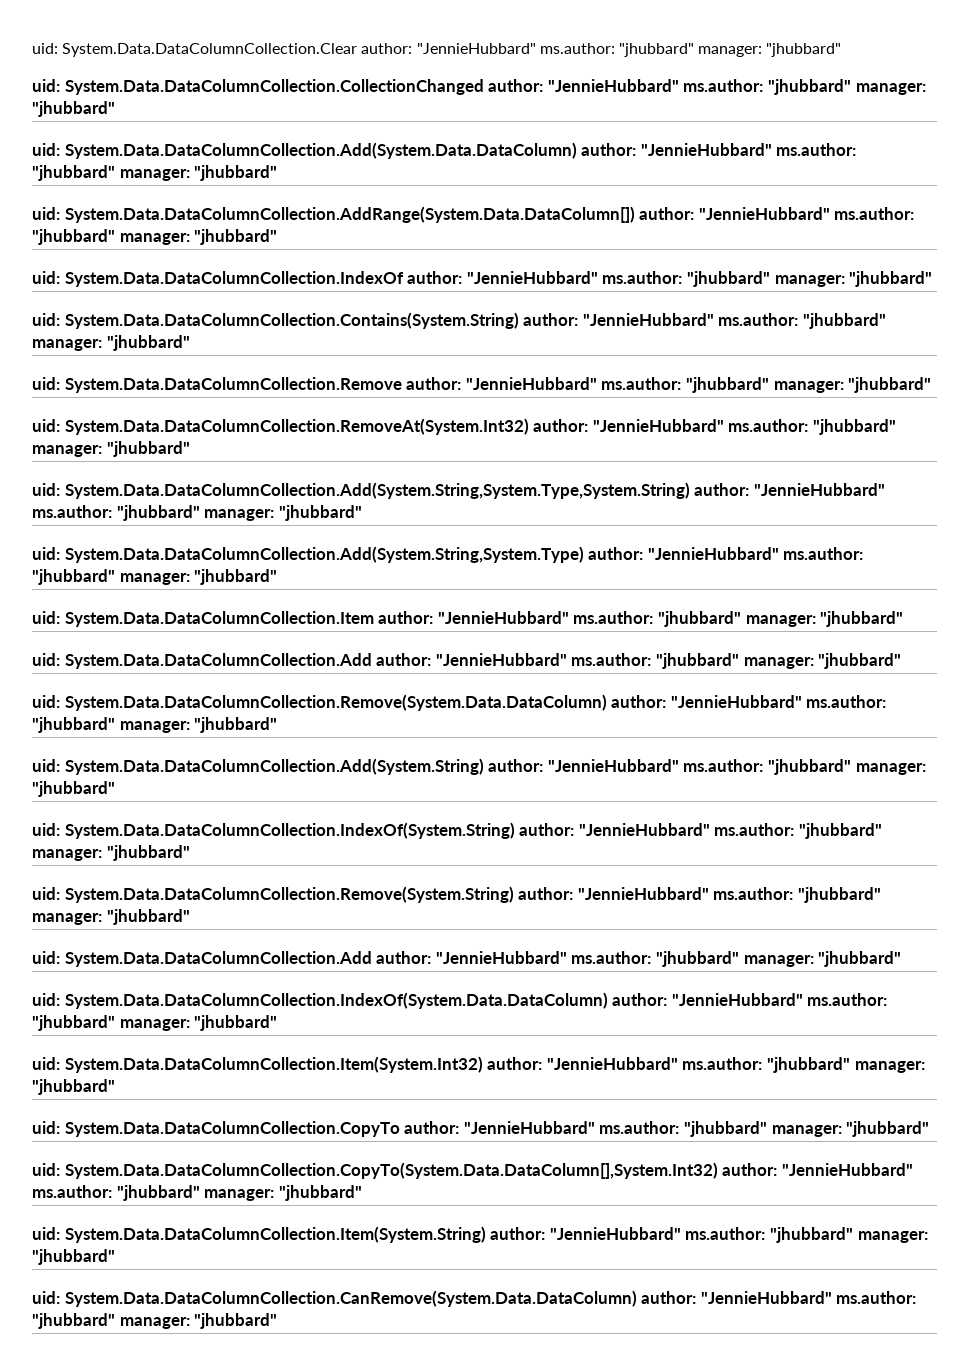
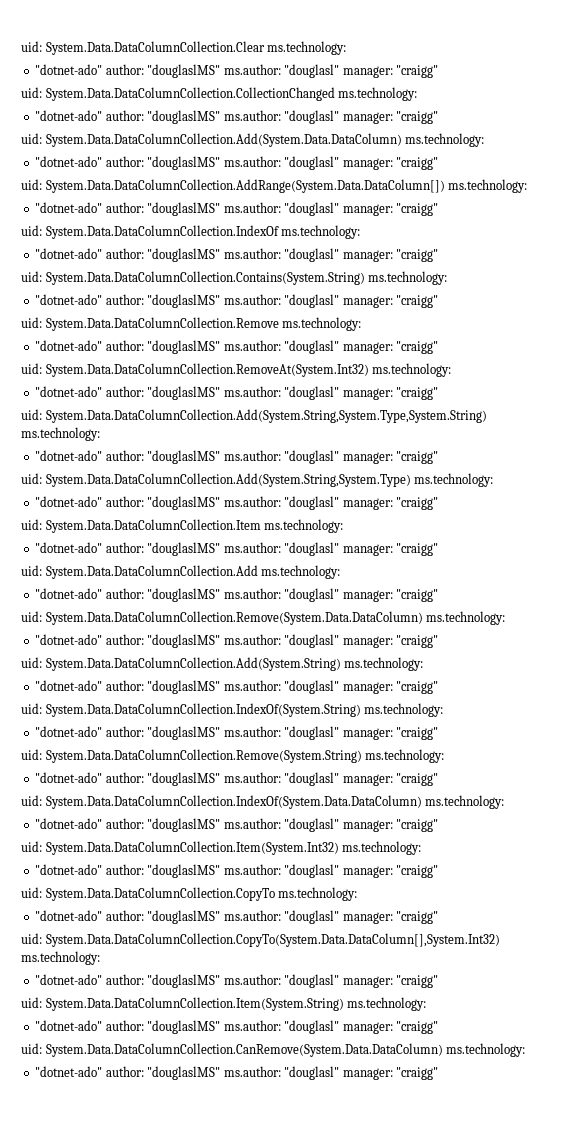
- uid: System.Data.DataColumnCollection.Clear author: "JennieHubbard" ms.author: "jhubbard" manager: "jhubbard"
- uid: System.Data.DataColumnCollection.CollectionChanged author: "JennieHubbard" ms.author: "jhubbard" manager: "jhubbard"
- uid: System.Data.DataColumnCollection.Add(System.Data.DataColumn) author: "JennieHubbard" ms.author: "jhubbard" manager: "jhubbard"
- uid: System.Data.DataColumnCollection.AddRange(System.Data.DataColumn[]) author: "JennieHubbard" ms.author: "jhubbard" manager: "jhubbard"
- uid: System.Data.DataColumnCollection.IndexOf author: "JennieHubbard" ms.author: "jhubbard" manager: "jhubbard"
- uid: System.Data.DataColumnCollection.Contains(System.String) author: "JennieHubbard" ms.author: "jhubbard" manager: "jhubbard"
- uid: System.Data.DataColumnCollection.Remove author: "JennieHubbard" ms.author: "jhubbard" manager: "jhubbard"
- uid: System.Data.DataColumnCollection.RemoveAt(System.Int32) author: "JennieHubbard" ms.author: "jhubbard" manager: "jhubbard"
- uid: System.Data.DataColumnCollection.Add(System.String,System.Type,System.String) author: "JennieHubbard" ms.author: "jhubbard" manager: "jhubbard"
- uid: System.Data.DataColumnCollection.Add(System.String,System.Type) author: "JennieHubbard" ms.author: "jhubbard" manager: "jhubbard"
- uid: System.Data.DataColumnCollection.Item author: "JennieHubbard" ms.author: "jhubbard" manager: "jhubbard"
- uid: System.Data.DataColumnCollection.Add author: "JennieHubbard" ms.author: "jhubbard" manager: "jhubbard"
- uid: System.Data.DataColumnCollection.Remove(System.Data.DataColumn) author: "JennieHubbard" ms.author: "jhubbard" manager: "jhubbard"
- uid: System.Data.DataColumnCollection.Add(System.String) author: "JennieHubbard" ms.author: "jhubbard" manager: "jhubbard"
- uid: System.Data.DataColumnCollection.IndexOf(System.String) author: "JennieHubbard" ms.author: "jhubbard" manager: "jhubbard"
- uid: System.Data.DataColumnCollection.Remove(System.String) author: "JennieHubbard" ms.author: "jhubbard" manager: "jhubbard"
- uid: System.Data.DataColumnCollection.Add author: "JennieHubbard" ms.author: "jhubbard" manager: "jhubbard"
- uid: System.Data.DataColumnCollection.IndexOf(System.Data.DataColumn) author: "JennieHubbard" ms.author: "jhubbard" manager: "jhubbard"
- uid: System.Data.DataColumnCollection.Item(System.Int32) author: "JennieHubbard" ms.author: "jhubbard" manager: "jhubbard"
- uid: System.Data.DataColumnCollection.CopyTo author: "JennieHubbard" ms.author: "jhubbard" manager: "jhubbard"
- uid: System.Data.DataColumnCollection.CopyTo(System.Data.DataColumn[],System.Int32) author: "JennieHubbard" ms.author: "jhubbard" manager: "jhubbard"
- uid: System.Data.DataColumnCollection.Item(System.String) author: "JennieHubbard" ms.author: "jhubbard" manager: "jhubbard"
- uid: System.Data.DataColumnCollection.CanRemove(System.Data.DataColumn) author: "JennieHubbard" ms.author: "jhubbard" manager: "jhubbard"
+ uid: System.Data.DataColumnCollection.Clear ms.technology:
+ "dotnet-ado" author: "douglaslMS" ms.author: "douglasl" manager: "craigg"
+ uid: System.Data.DataColumnCollection.CollectionChanged ms.technology:
+ "dotnet-ado" author: "douglaslMS" ms.author: "douglasl" manager: "craigg"
+ uid: System.Data.DataColumnCollection.Add(System.Data.DataColumn) ms.technology:
+ "dotnet-ado" author: "douglaslMS" ms.author: "douglasl" manager: "craigg"
+ uid: System.Data.DataColumnCollection.AddRange(System.Data.DataColumn[]) ms.technology:
+ "dotnet-ado" author: "douglaslMS" ms.author: "douglasl" manager: "craigg"
+ uid: System.Data.DataColumnCollection.IndexOf ms.technology:
+ "dotnet-ado" author: "douglaslMS" ms.author: "douglasl" manager: "craigg"
+ uid: System.Data.DataColumnCollection.Contains(System.String) ms.technology:
+ "dotnet-ado" author: "douglaslMS" ms.author: "douglasl" manager: "craigg"
+ uid: System.Data.DataColumnCollection.Remove ms.technology:
+ "dotnet-ado" author: "douglaslMS" ms.author: "douglasl" manager: "craigg"
+ uid: System.Data.DataColumnCollection.RemoveAt(System.Int32) ms.technology:
+ "dotnet-ado" author: "douglaslMS" ms.author: "douglasl" manager: "craigg"
+ uid: System.Data.DataColumnCollection.Add(System.String,System.Type,System.String) ms.technology:
+ "dotnet-ado" author: "douglaslMS" ms.author: "douglasl" manager: "craigg"
+ uid: System.Data.DataColumnCollection.Add(System.String,System.Type) ms.technology:
+ "dotnet-ado" author: "douglaslMS" ms.author: "douglasl" manager: "craigg"
+ uid: System.Data.DataColumnCollection.Item ms.technology:
+ "dotnet-ado" author: "douglaslMS" ms.author: "douglasl" manager: "craigg"
+ uid: System.Data.DataColumnCollection.Add ms.technology:
+ "dotnet-ado" author: "douglaslMS" ms.author: "douglasl" manager: "craigg"
+ uid: System.Data.DataColumnCollection.Remove(System.Data.DataColumn) ms.technology:
+ "dotnet-ado" author: "douglaslMS" ms.author: "douglasl" manager: "craigg"
+ uid: System.Data.DataColumnCollection.Add(System.String) ms.technology:
+ "dotnet-ado" author: "douglaslMS" ms.author: "douglasl" manager: "craigg"
+ uid: System.Data.DataColumnCollection.IndexOf(System.String) ms.technology:
+ "dotnet-ado" author: "douglaslMS" ms.author: "douglasl" manager: "craigg"
+ uid: System.Data.DataColumnCollection.Remove(System.String) ms.technology:
+ "dotnet-ado" author: "douglaslMS" ms.author: "douglasl" manager: "craigg"
+ uid: System.Data.DataColumnCollection.IndexOf(System.Data.DataColumn) ms.technology:
+ "dotnet-ado" author: "douglaslMS" ms.author: "douglasl" manager: "craigg"
+ uid: System.Data.DataColumnCollection.Item(System.Int32) ms.technology:
+ "dotnet-ado" author: "douglaslMS" ms.author: "douglasl" manager: "craigg"
+ uid: System.Data.DataColumnCollection.CopyTo ms.technology:
+ "dotnet-ado" author: "douglaslMS" ms.author: "douglasl" manager: "craigg"
+ uid: System.Data.DataColumnCollection.CopyTo(System.Data.DataColumn[],System.Int32) ms.technology:
+ "dotnet-ado" author: "douglaslMS" ms.author: "douglasl" manager: "craigg"
+ uid: System.Data.DataColumnCollection.Item(System.String) ms.technology:
+ "dotnet-ado" author: "douglaslMS" ms.author: "douglasl" manager: "craigg"
+ uid: System.Data.DataColumnCollection.CanRemove(System.Data.DataColumn) ms.technology:
+ "dotnet-ado" author: "douglaslMS" ms.author: "douglasl" manager: "craigg"

